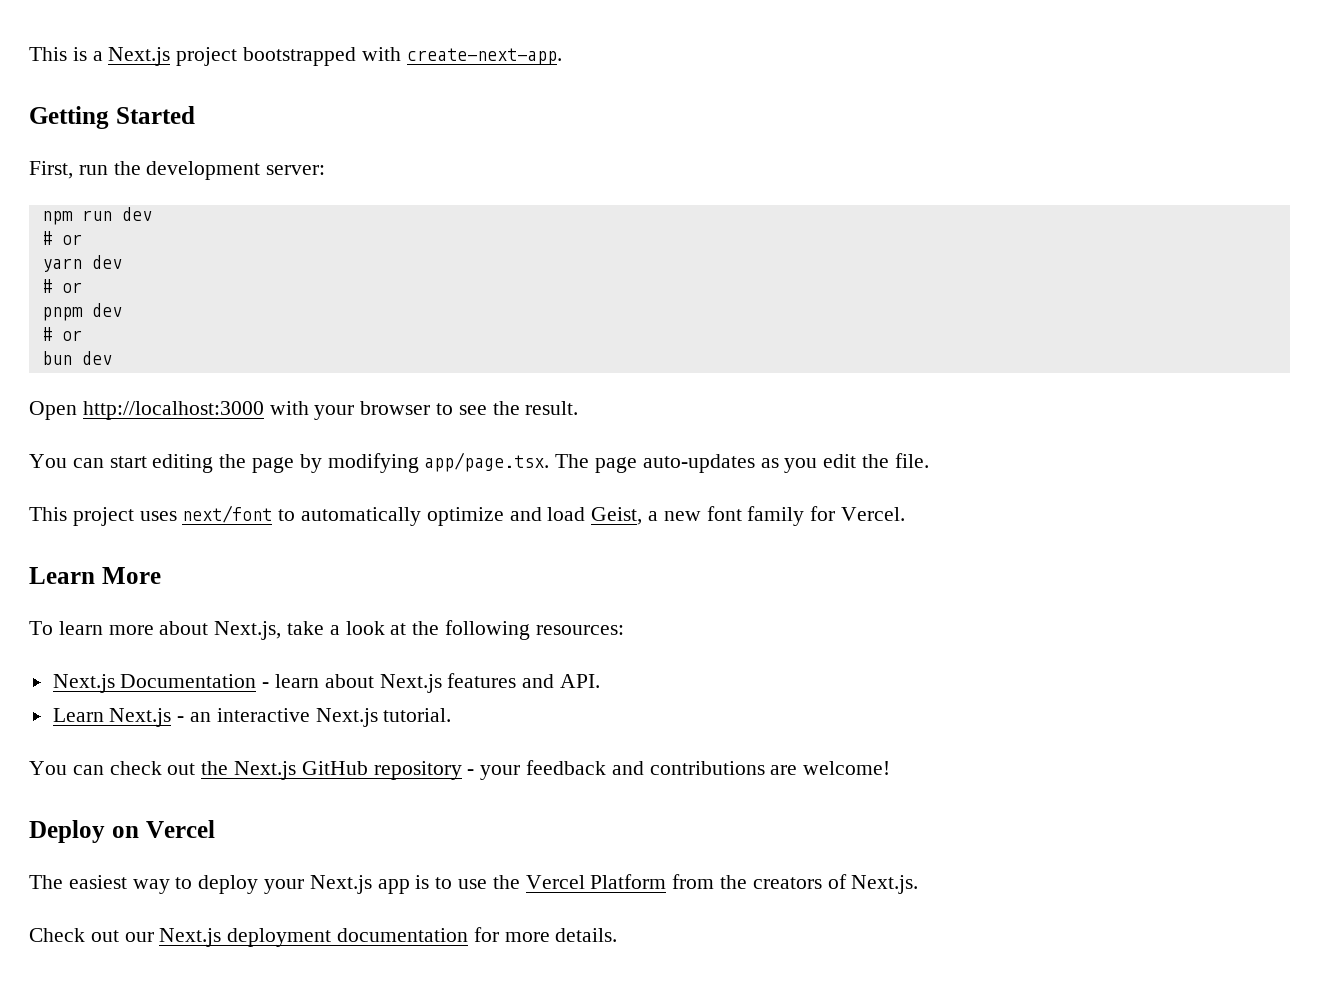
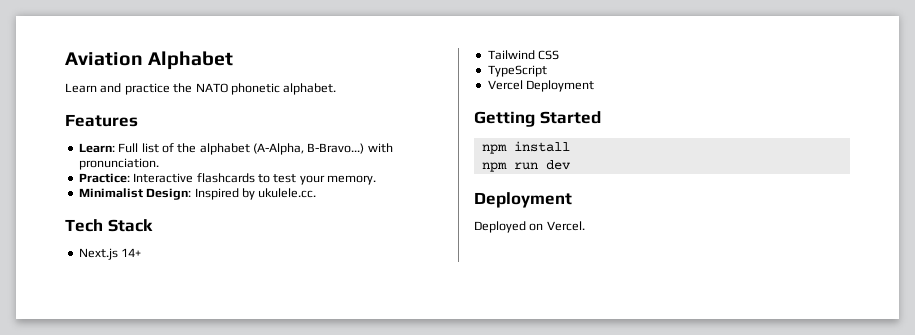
- This is a Next.js project bootstrapped with create-next-app.
+ Aviation Alphabet
+ Learn and practice the NATO phonetic alphabet.
+ Features
+ Learn: Full list of the alphabet (A-Alpha, B-Bravo...) with pronunciation.
+ Practice: Interactive flashcards to test your memory.
+ Minimalist Design: Inspired by ukulele.cc.
+ Tech Stack
+ Next.js 14+
+ Tailwind CSS
+ TypeScript
+ Vercel Deployment
  Getting Started
- First, run the development server:
+ npm install
  npm run dev
- # or
- yarn dev
- # or
- pnpm dev
- # or
- bun dev
- Open http://localhost:3000 with your browser to see the result.
- You can start editing the page by modifying app/page.tsx. The page auto-updates as you edit the file.
- This project uses next/font to automatically optimize and load Geist, a new font family for Vercel.
- Learn More
- To learn more about Next.js, take a look at the following resources:
- Next.js Documentation - learn about Next.js features and API.
- Learn Next.js - an interactive Next.js tutorial.
- You can check out the Next.js GitHub repository - your feedback and contributions are welcome!
- Deploy on Vercel
- The easiest way to deploy your Next.js app is to use the Vercel Platform from the creators of Next.js.
- Check out our Next.js deployment documentation for more details.
+ Deployment
+ Deployed on Vercel.

